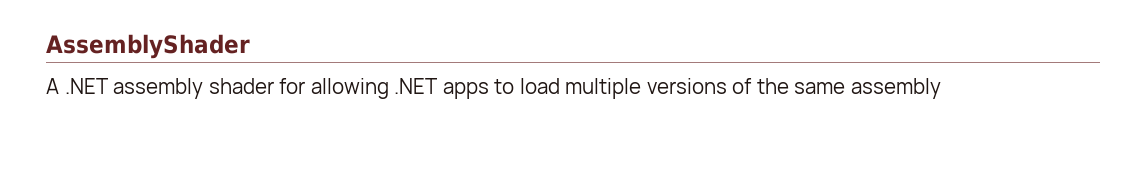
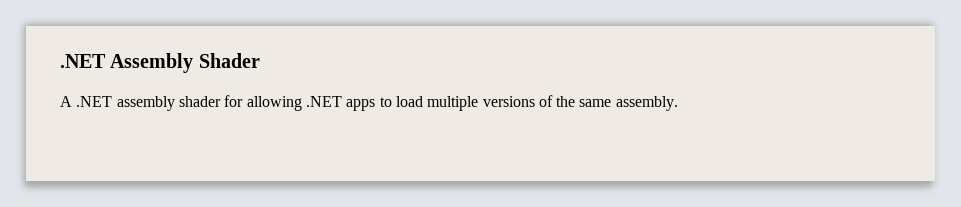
- AssemblyShader
+ .NET Assembly Shader
- A .NET assembly shader for allowing .NET apps to load multiple versions of the same assembly
+ A .NET assembly shader for allowing .NET apps to load multiple versions of the same assembly.

